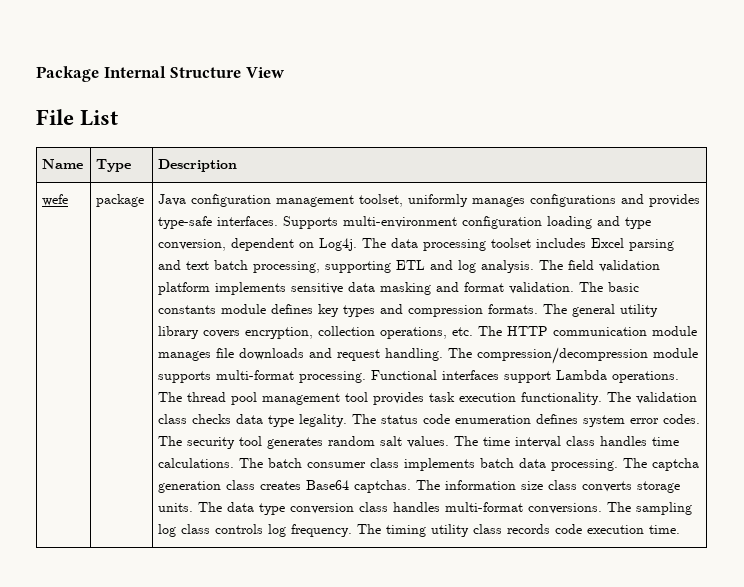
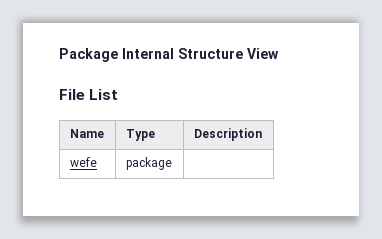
- Java configuration management toolset, uniformly manages configurations and provides type-safe interfaces. Supports multi-environment configuration loading and type conversion, dependent on Log4j. The data processing toolset includes Excel parsing and text batch processing, supporting ETL and log analysis. The field validation platform implements sensitive data masking and format validation. The basic constants module defines key types and compression formats. The general utility library covers encryption, collection operations, etc. The HTTP communication module manages file downloads and request handling. The compression/decompression module supports multi-format processing. Functional interfaces support Lambda operations. The thread pool management tool provides task execution functionality. The validation class checks data type legality. The status code enumeration defines system error codes. The security tool generates random salt values. The time interval class handles time calculations. The batch consumer class implements batch data processing. The captcha generation class creates Base64 captchas. The information size class converts storage units. The data type conversion class handles multi-format conversions. The sampling log class controls log frequency. The timing utility class records code execution time.

